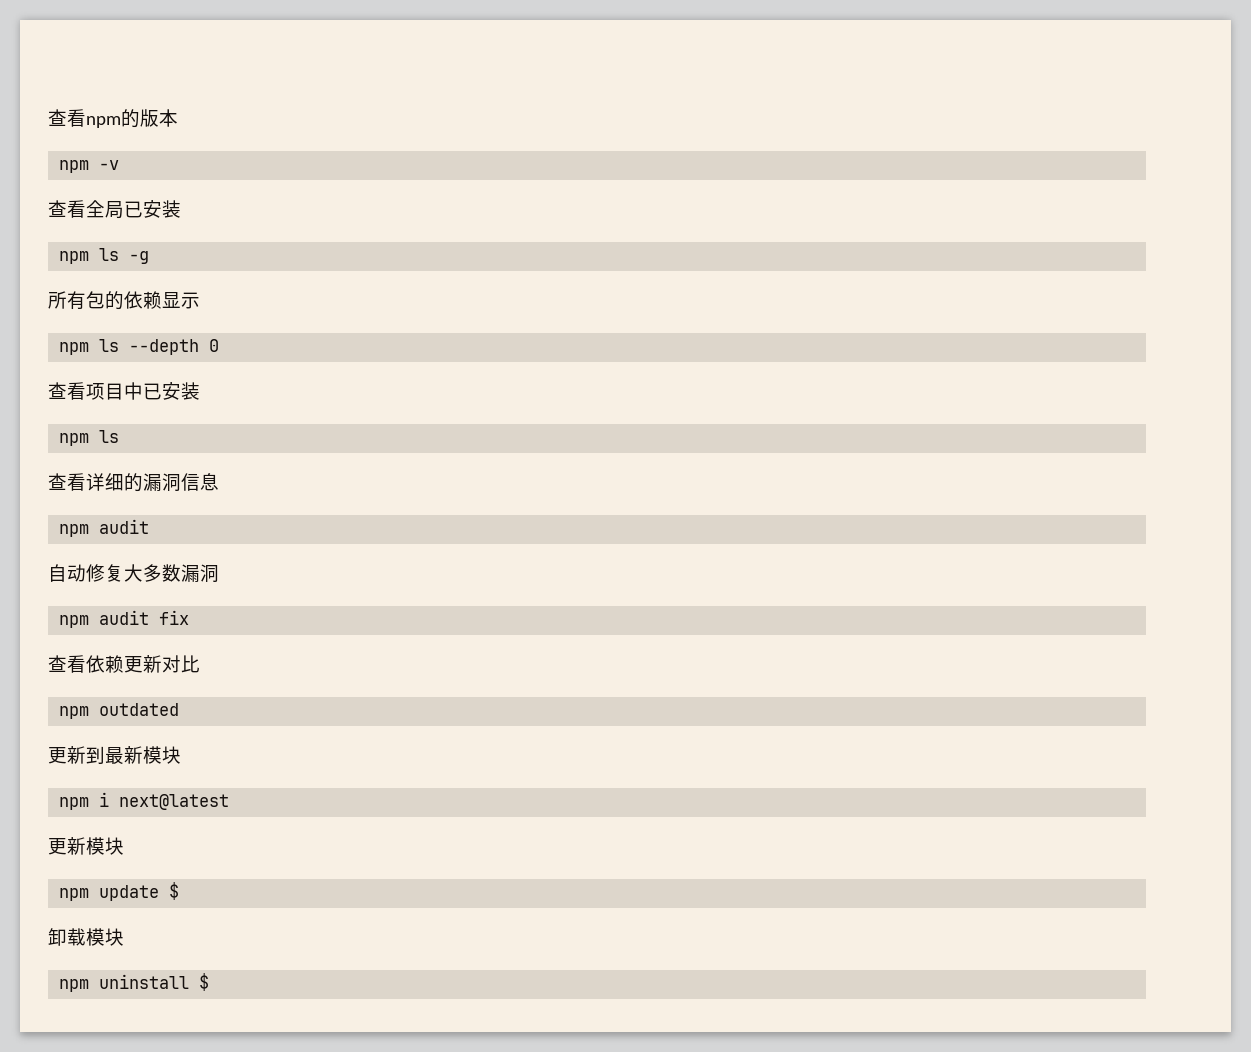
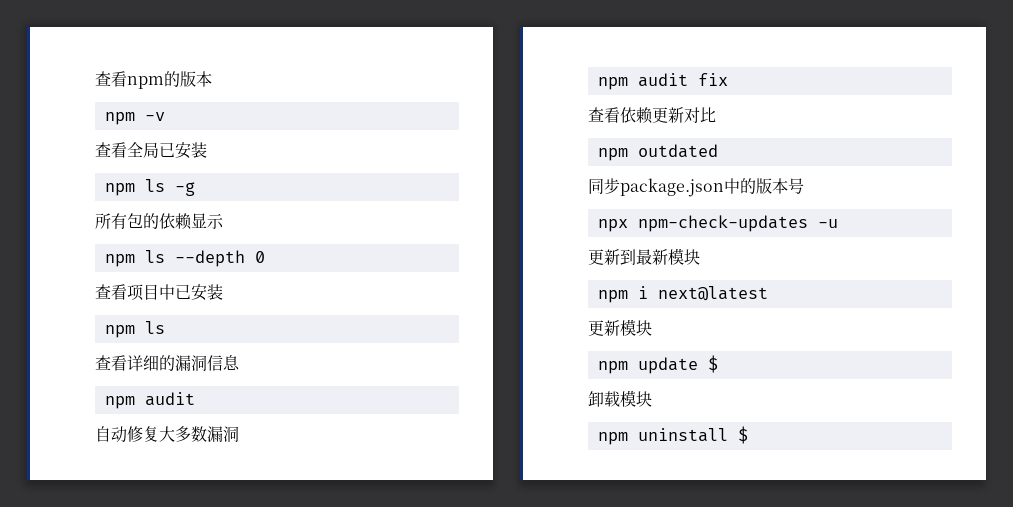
+ 同步package.json中的版本号
+ npx npm-check-updates -u

